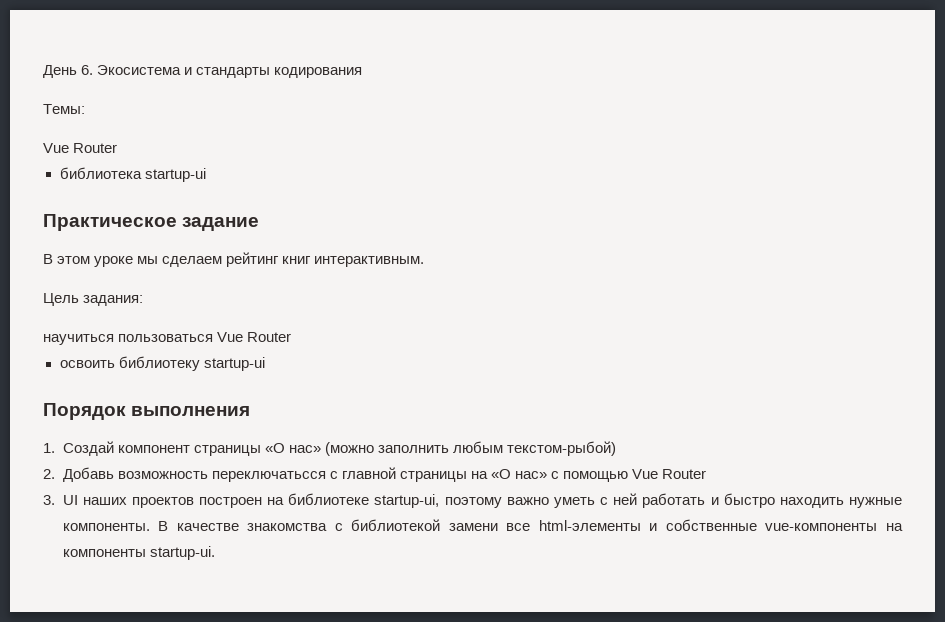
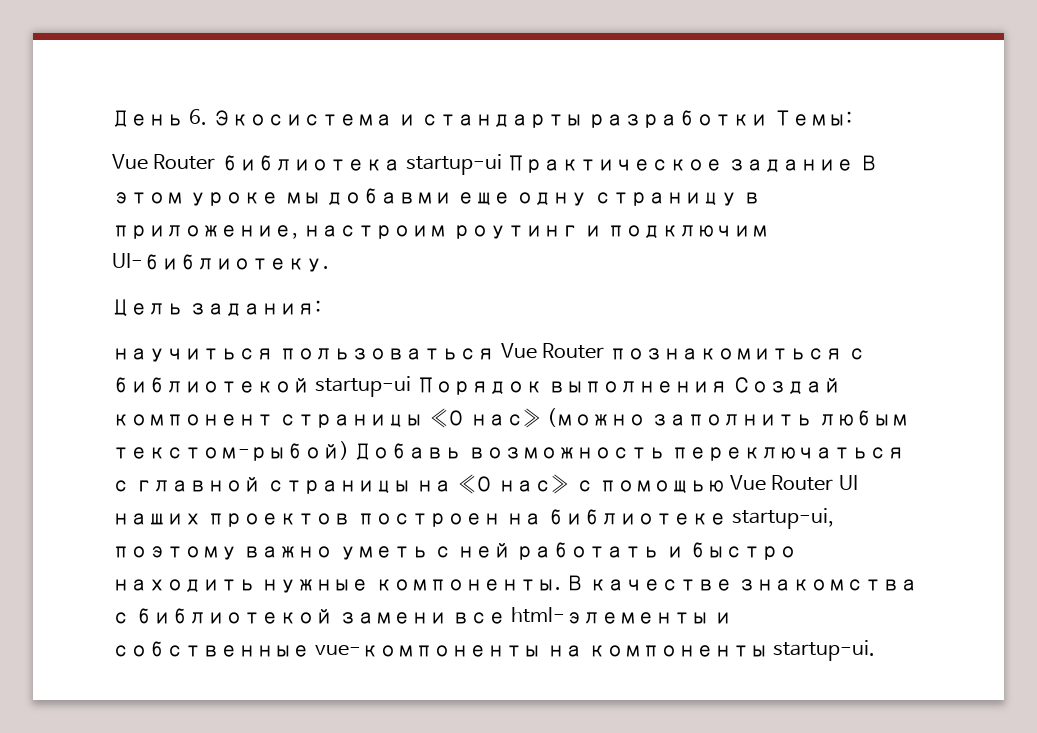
- День 6. Экосистема и стандарты кодирования
- Темы:
- Vue Router
- библиотека startup-ui
- Практическое задание
- В этом уроке мы сделаем рейтинг книг интерактивным.
+ День 6. Экосистема и стандарты разработки Темы:
+ Vue Router библиотека startup-ui Практическое задание В этом уроке мы добавми еще одну страницу в приложение, настроим роутинг и подключим UI-библиотеку.
- научиться пользоваться Vue Router
- освоить библиотеку startup-ui
- Порядок выполнения
- 1. Создай компонент страницы «О нас» (можно заполнить любым текстом-рыбой)
- 2. Добавь возможность переключатьсся с главной страницы на «О нас» с помощью Vue Router
- 3. UI наших проектов построен на библиотеке startup-ui, поэтому важно уметь с ней работать и быстро находить нужные компоненты.
+ научиться пользоваться Vue Router познакомиться с библиотекой startup-ui Порядок выполнения Создай компонент страницы «О нас» (можно заполнить любым текстом-рыбой) Добавь возможность переключаться с главной страницы на «О нас» с помощью Vue Router UI наших проектов построен на библиотеке startup-ui, поэтому важно уметь с ней работать и быстро находить нужные компоненты.

